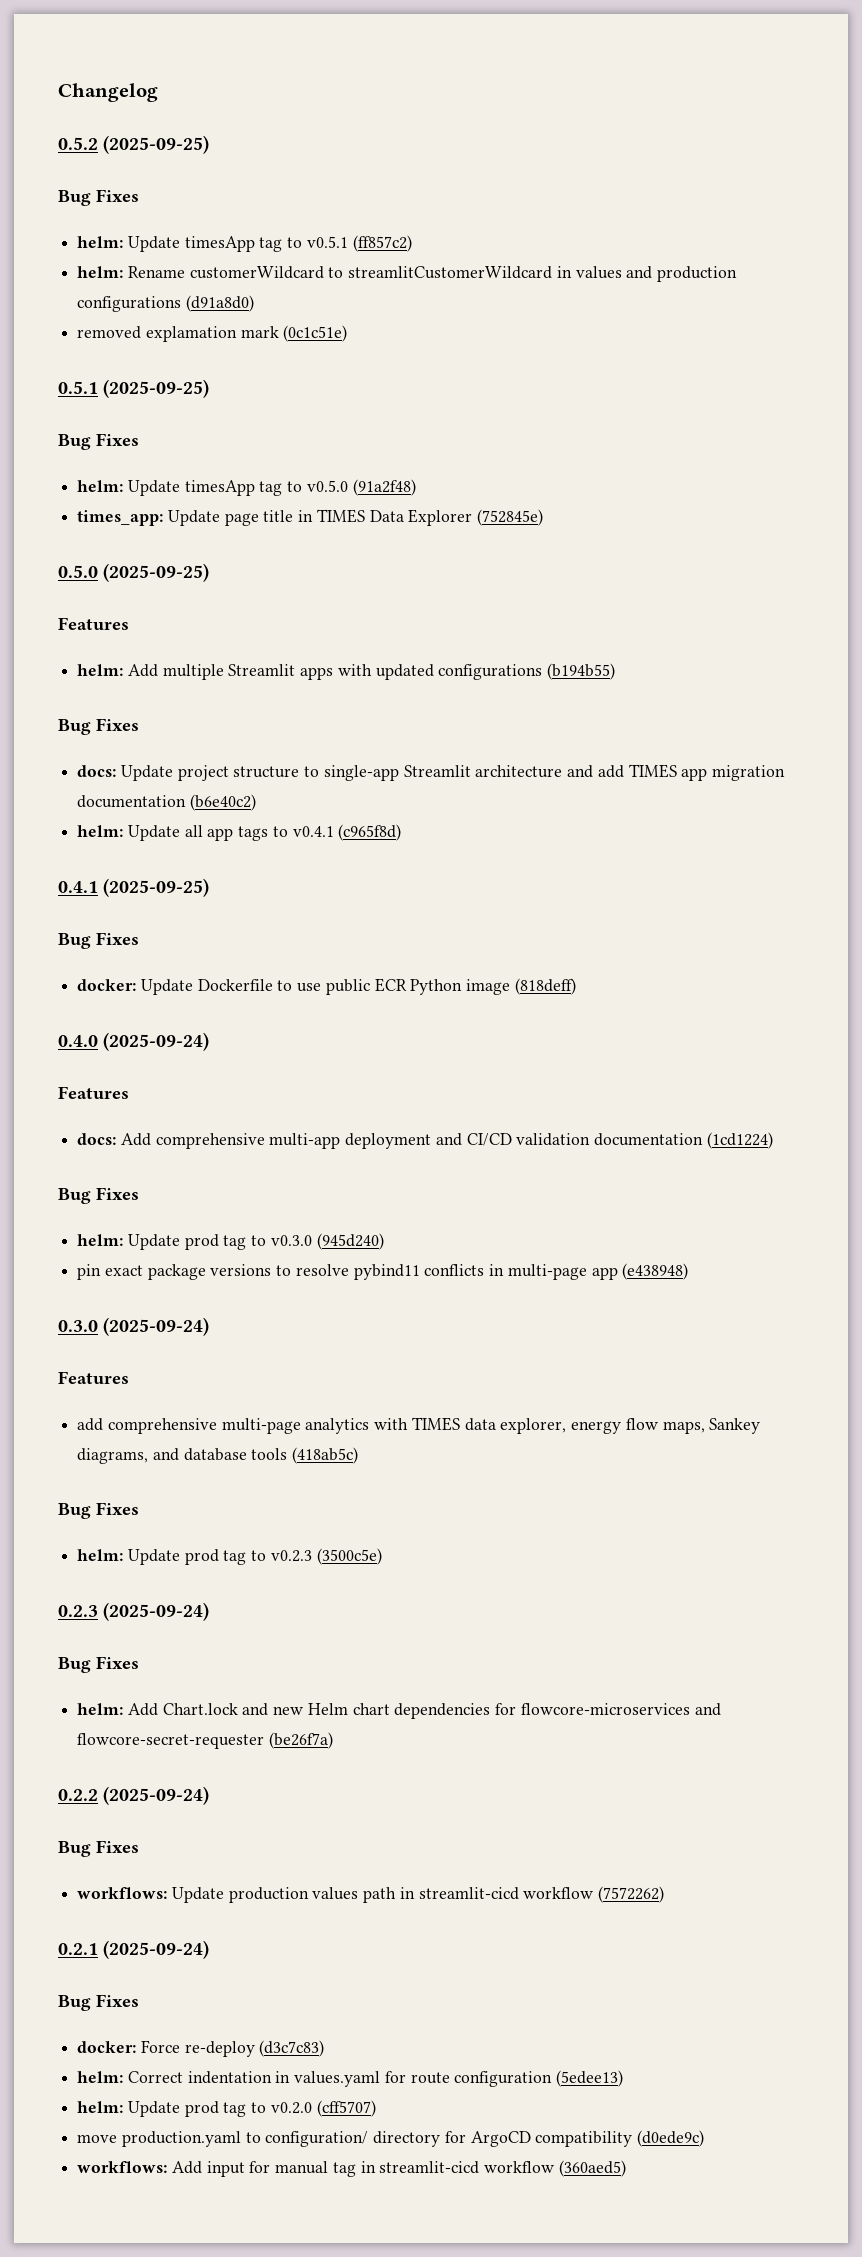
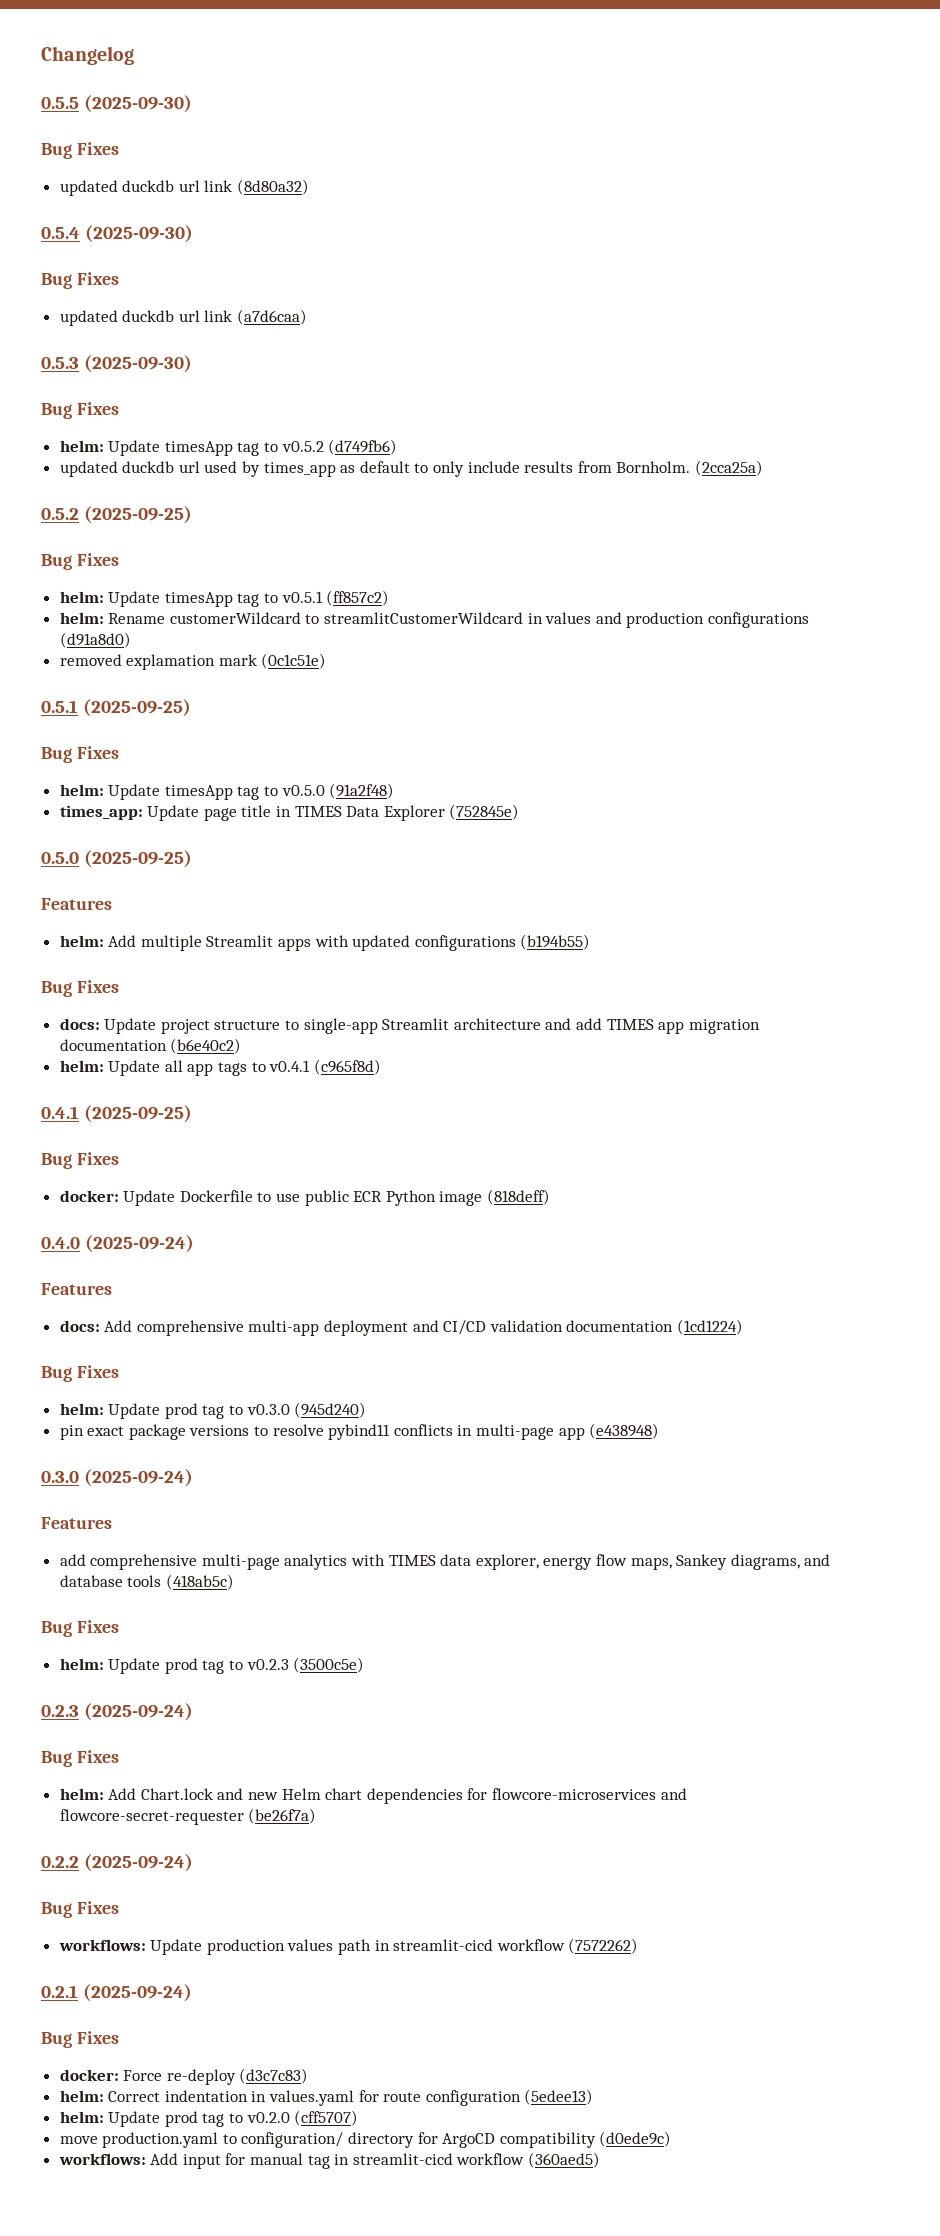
+ 0.5.5 (2025-09-30)
+ Bug Fixes
+ updated duckdb url link (8d80a32)
+ 0.5.4 (2025-09-30)
+ Bug Fixes
+ updated duckdb url link (a7d6caa)
+ 0.5.3 (2025-09-30)
+ Bug Fixes
+ helm: Update timesApp tag to v0.5.2 (d749fb6)
+ updated duckdb url used by times_app as default to only include results from Bornholm. (2cca25a)

